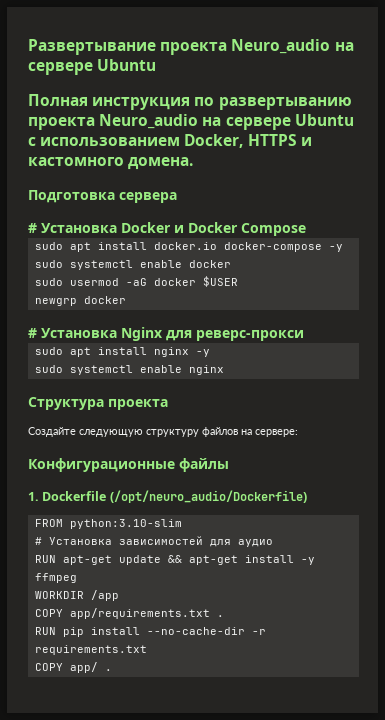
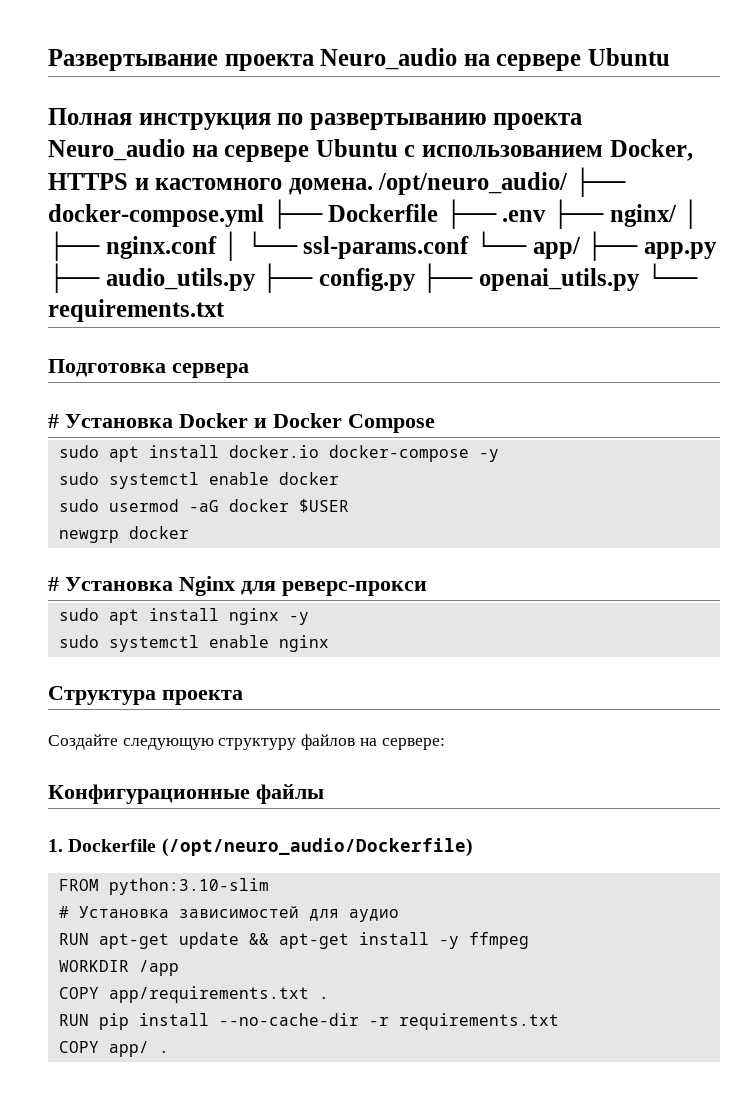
+ /opt/neuro_audio/ ├── docker-compose.yml ├── Dockerfile ├── .env ├── nginx/ │ ├── nginx.conf │ └── ssl-params.conf └── app/ ├── app.py ├── audio_utils.py ├── config.py ├── openai_utils.py └── requirements.txt

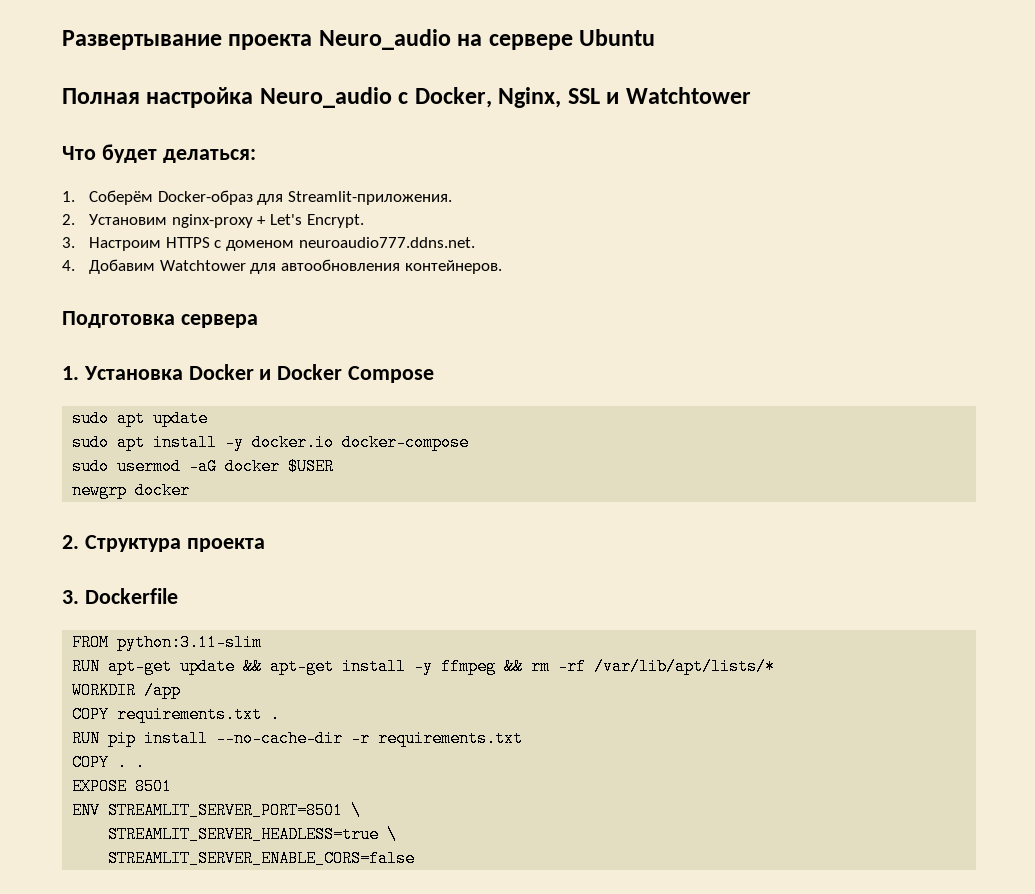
- Полная инструкция по развертыванию проекта Neuro_audio на сервере Ubuntu с использованием Docker, HTTPS и кастомного домена. /opt/neuro_audio/ ├── docker-compose.yml ├── Dockerfile ├── .env ├── nginx/ │ ├── nginx.conf │ └── ssl-params.conf └── app/ ├── app.py ├── audio_utils.py ├── config.py ├── openai_utils.py └── requirements.txt
+ Полная настройка Neuro_audio с Docker, Nginx, SSL и Watchtower
+ Что будет делаться:
+ 1. Соберём Docker-образ для Streamlit-приложения.
+ 2. Установим nginx-proxy + Let's Encrypt.
+ 3. Настроим HTTPS с доменом neuroaudio777.ddns.net.
+ 4. Добавим Watchtower для автообновления контейнеров.
- # Установка Docker и Docker Compose
+ 1. Установка Docker и Docker Compose
- sudo apt install docker.io docker-compose -y
- sudo systemctl enable docker
+ sudo apt update
+ sudo apt install -y docker.io docker-compose
- # Установка Nginx для реверс-прокси
- sudo apt install nginx -y
- sudo systemctl enable nginx
- Структура проекта
- Создайте следующую структуру файлов на сервере:
- Конфигурационные файлы
- 1. Dockerfile (/opt/neuro_audio/Dockerfile)
+ 2. Структура проекта
+ 3. Dockerfile
- FROM python:3.10-slim
- # Установка зависимостей для аудио
+ FROM python:3.11-slim
- RUN apt-get update && apt-get install -y ffmpeg
+ RUN apt-get update && apt-get install -y ffmpeg && rm -rf /var/lib/apt/lists/*
- COPY app/requirements.txt .
+ COPY requirements.txt .
- COPY app/ .
+ COPY . .
+ EXPOSE 8501
+ ENV STREAMLIT_SERVER_PORT=8501 \
+ STREAMLIT_SERVER_HEADLESS=true \
+ STREAMLIT_SERVER_ENABLE_CORS=false

